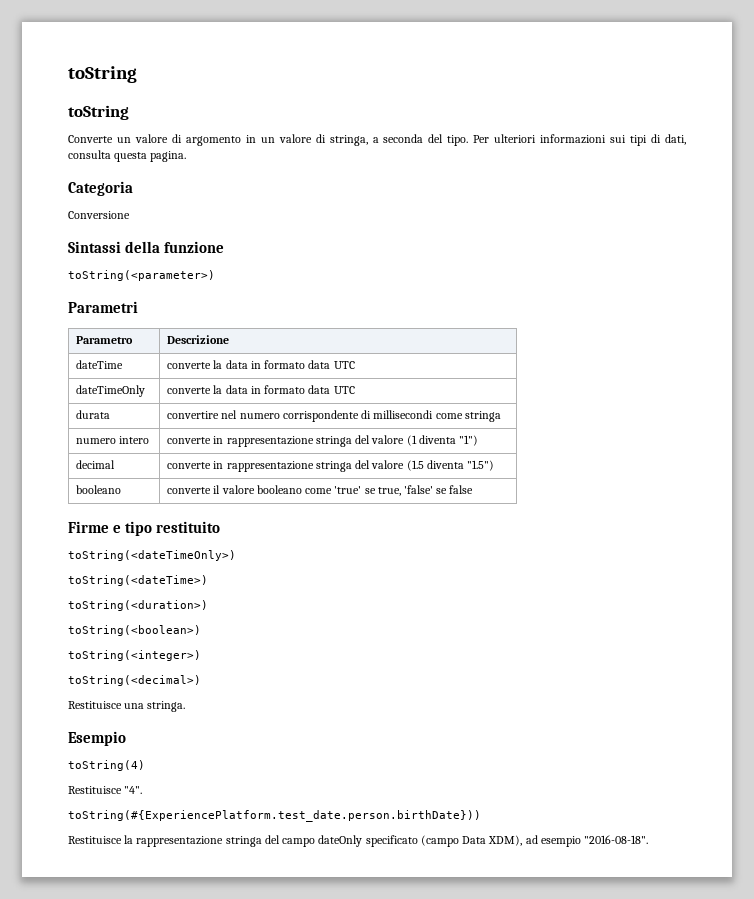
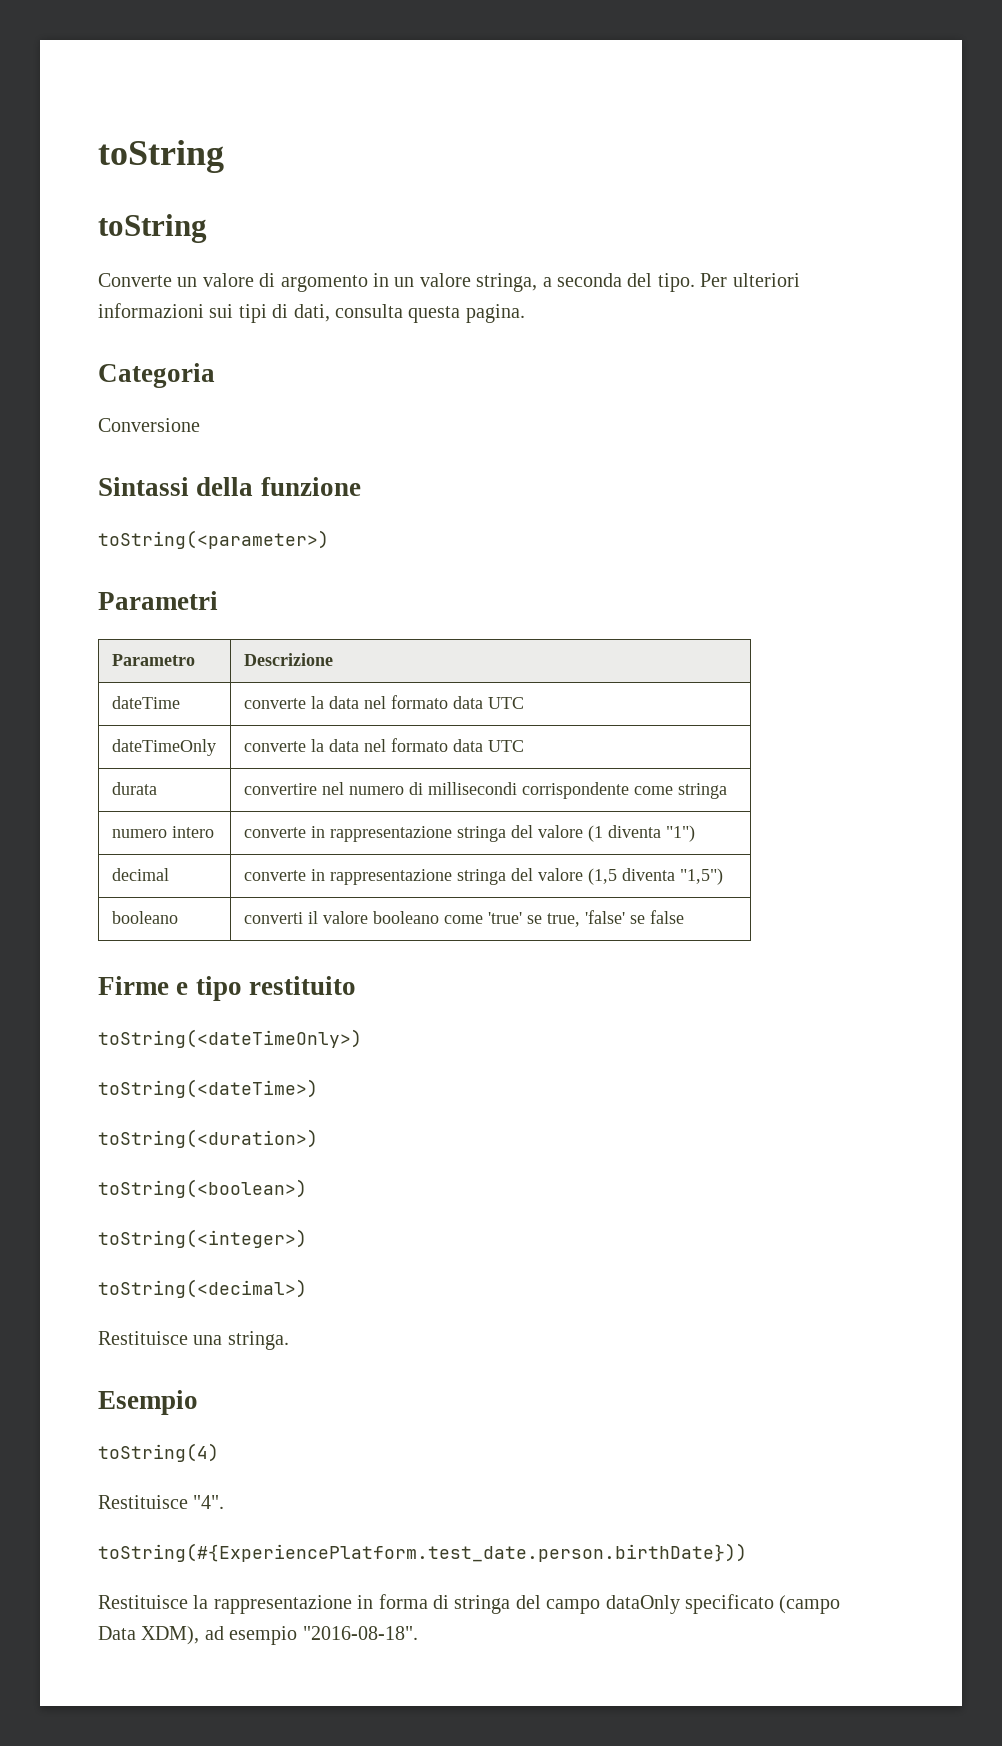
- Converte un valore di argomento in un valore di stringa, a seconda del tipo.
+ Converte un valore di argomento in un valore stringa, a seconda del tipo.
- dateTime | converte la data in formato data UTC
+ dateTime | converte la data nel formato data UTC
- dateTimeOnly | converte la data in formato data UTC
+ dateTimeOnly | converte la data nel formato data UTC
- durata | convertire nel numero corrispondente di millisecondi come stringa
+ durata | convertire nel numero di millisecondi corrispondente come stringa
- decimal | converte in rappresentazione stringa del valore (1.5 diventa "1.5")
+ decimal | converte in rappresentazione stringa del valore (1,5 diventa "1,5")
- booleano | converte il valore booleano come 'true' se true, 'false' se false
+ booleano | converti il valore booleano come 'true' se true, 'false' se false
- Restituisce la rappresentazione stringa del campo dateOnly specificato (campo Data XDM), ad esempio "2016-08-18".
+ Restituisce la rappresentazione in forma di stringa del campo dataOnly specificato (campo Data XDM), ad esempio "2016-08-18".

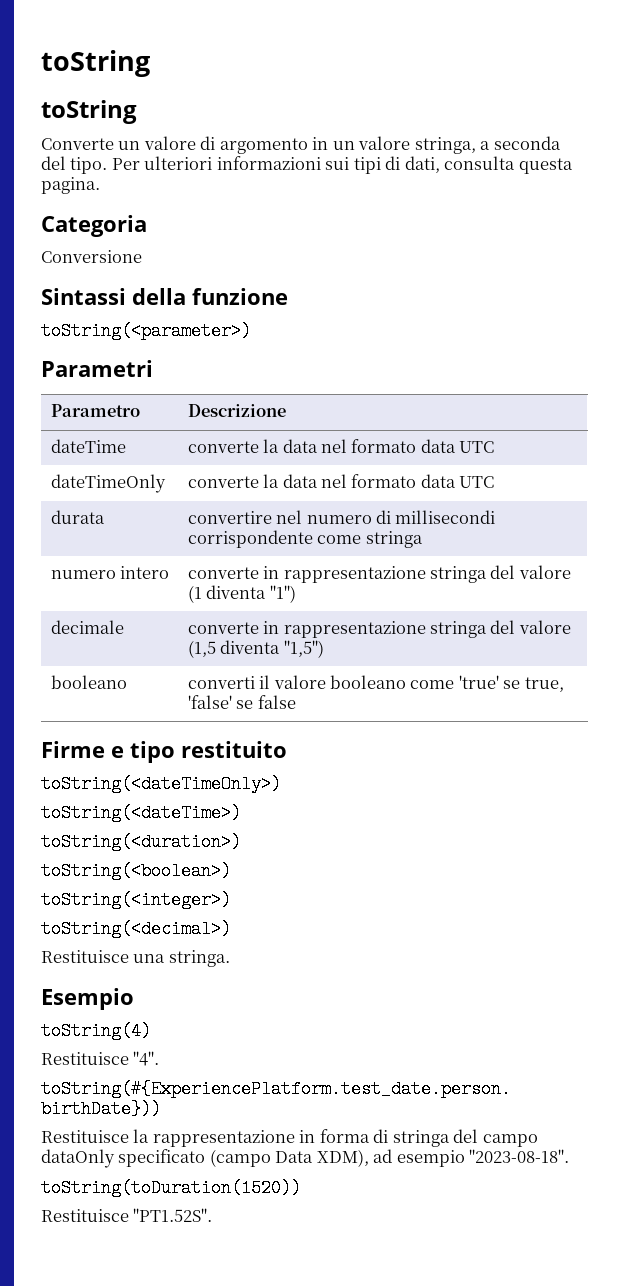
- decimal | converte in rappresentazione stringa del valore (1,5 diventa "1,5")
+ decimale | converte in rappresentazione stringa del valore (1,5 diventa "1,5")
- Restituisce la rappresentazione in forma di stringa del campo dataOnly specificato (campo Data XDM), ad esempio "2016-08-18".
+ Restituisce la rappresentazione in forma di stringa del campo dataOnly specificato (campo Data XDM), ad esempio "2023-08-18".
+ toString(toDuration(1520))
+ Restituisce "PT1.52S".

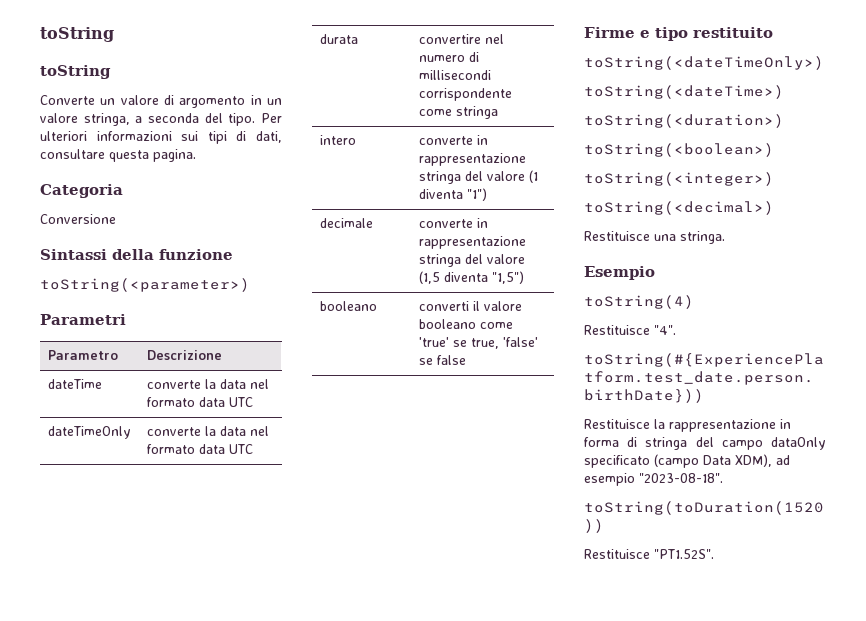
- Per ulteriori informazioni sui tipi di dati, consulta questa pagina.
+ Per ulteriori informazioni sui tipi di dati, consultare questa pagina.
- numero intero | converte in rappresentazione stringa del valore (1 diventa "1")
+ intero | converte in rappresentazione stringa del valore (1 diventa "1")

